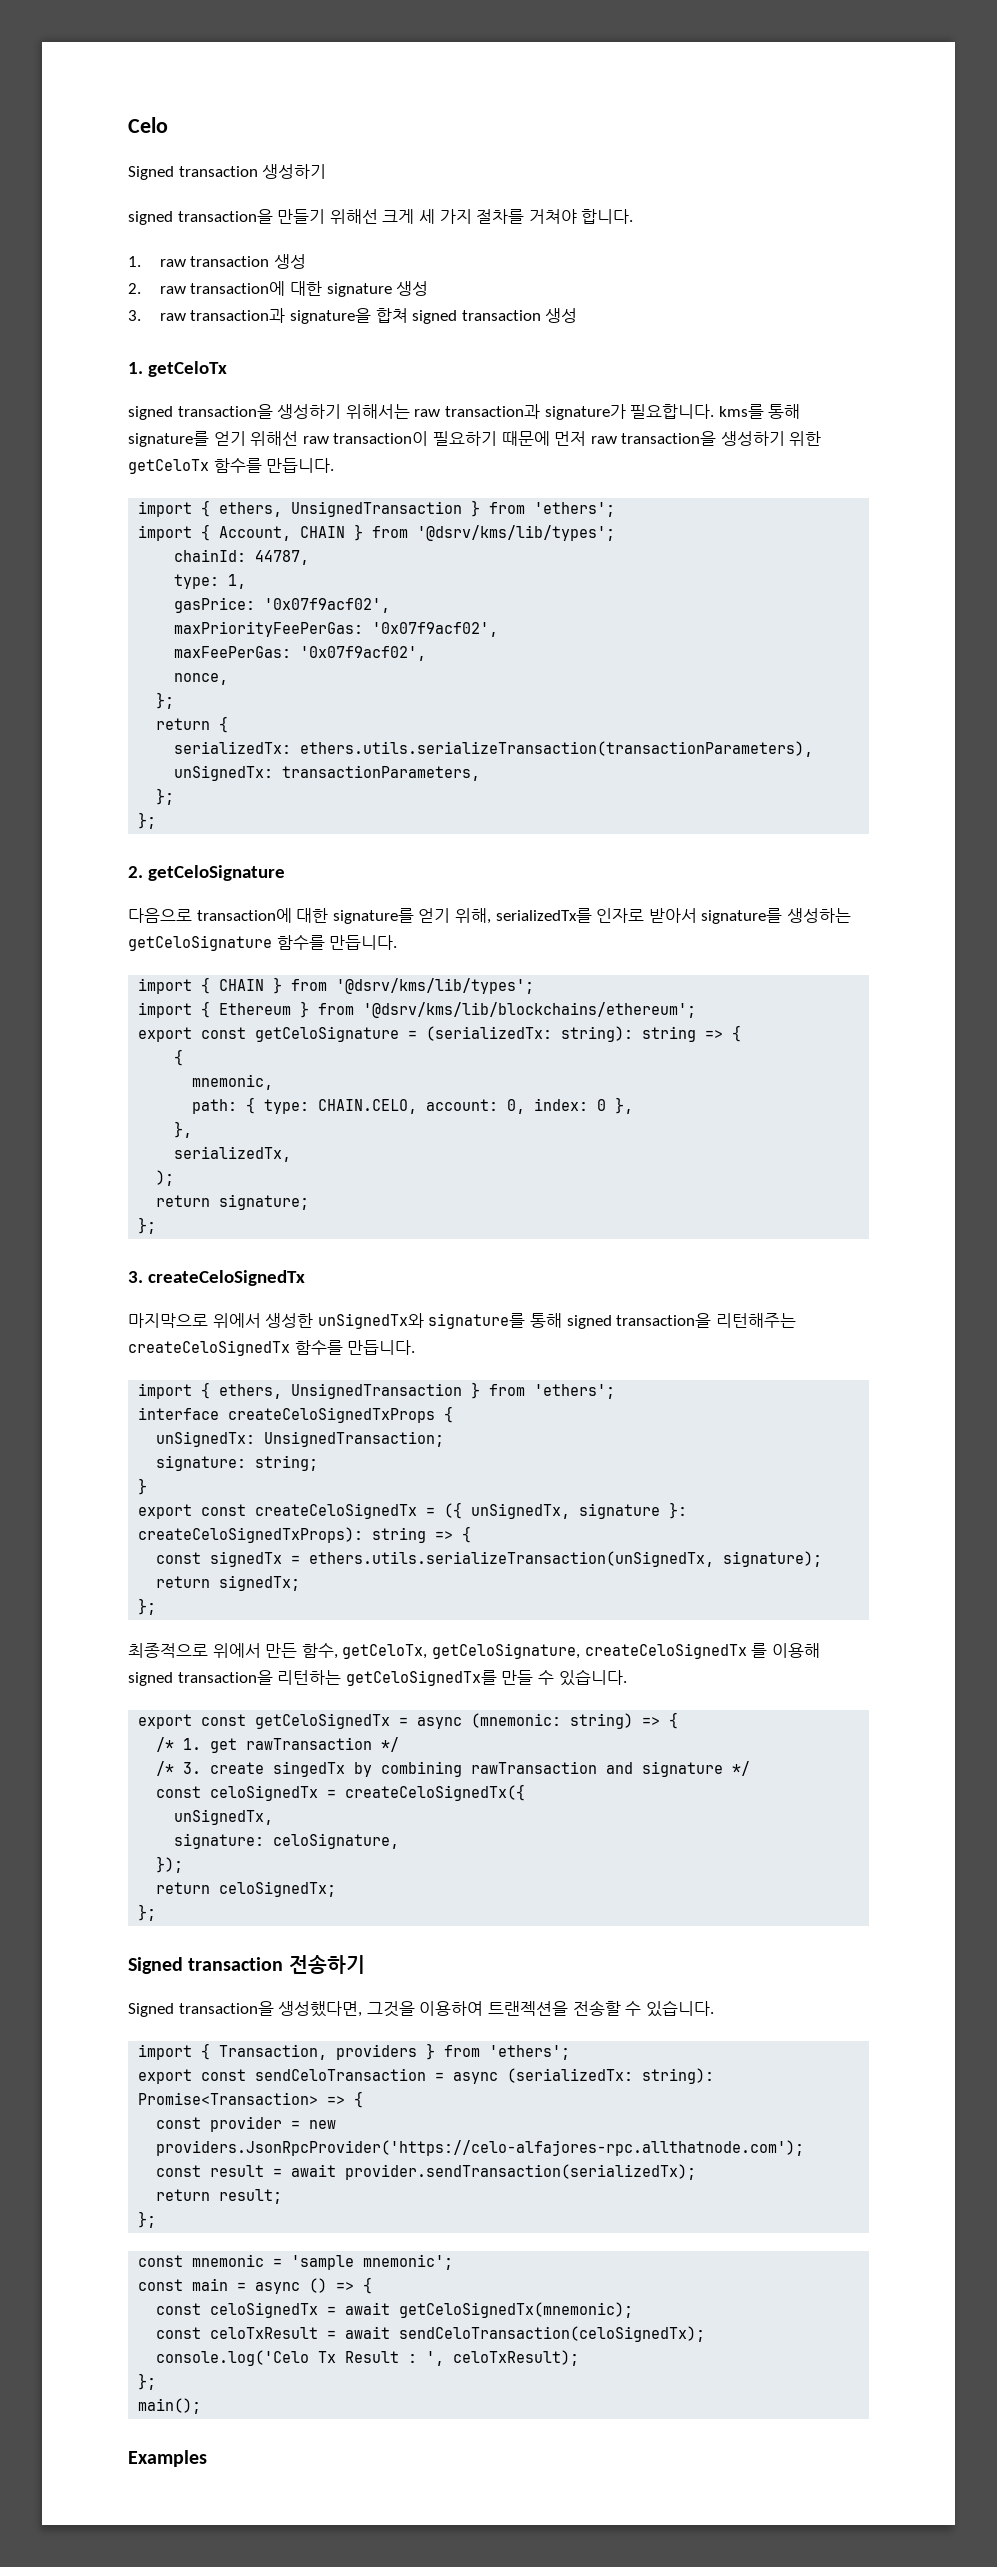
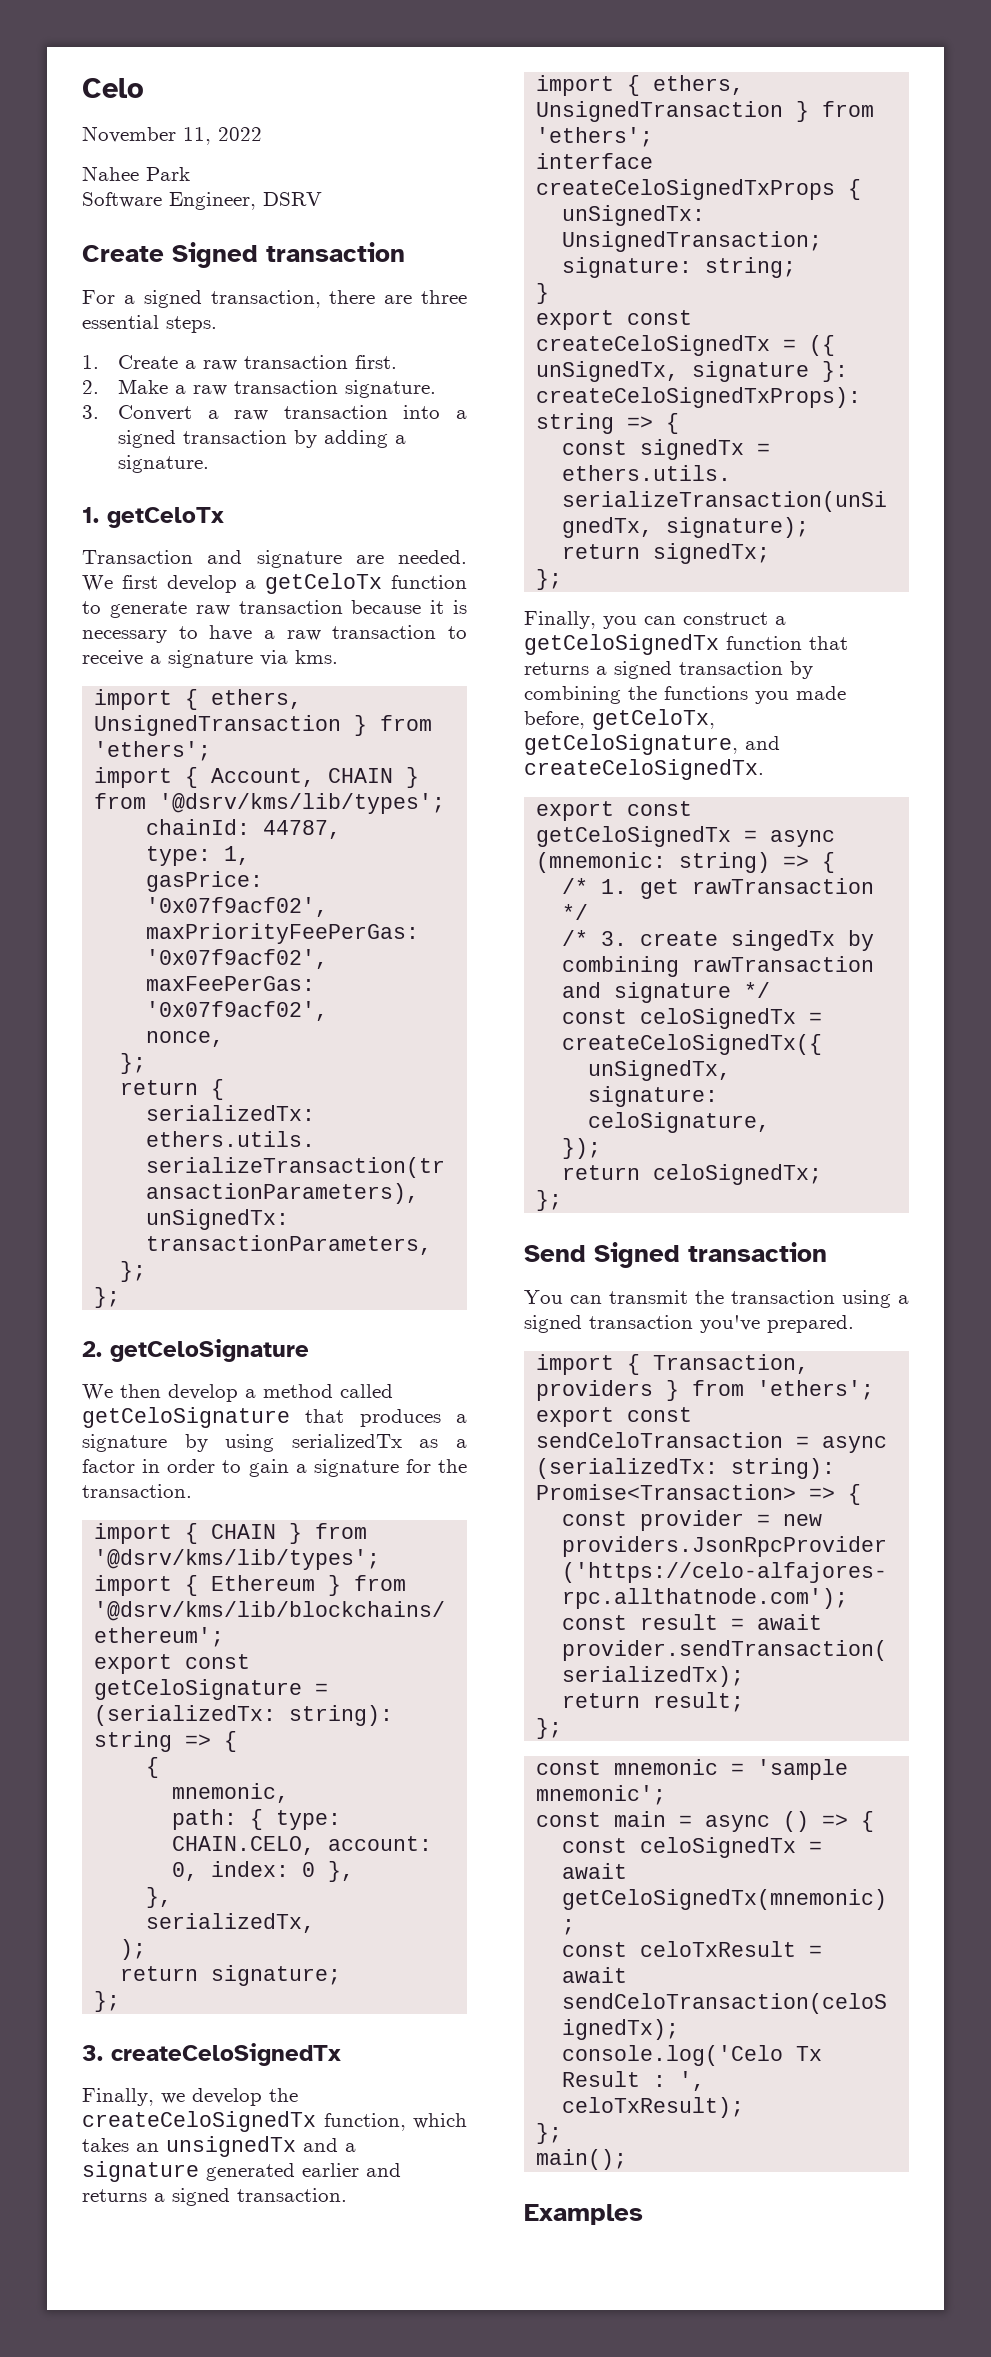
- Signed transaction 생성하기
- signed transaction을 만들기 위해선 크게 세 가지 절차를 거쳐야 합니다.
- 1. raw transaction 생성
- 2. raw transaction에 대한 signature 생성
- 3. raw transaction과 signature을 합쳐 signed transaction 생성
+ November 11, 2022
+ Nahee Park
+ Software Engineer, DSRV
+ Create Signed transaction
+ For a signed transaction, there are three essential steps.
+ 1. Create a raw transaction first.
+ 2. Make a raw transaction signature.
+ 3. Convert a raw transaction into a signed transaction by adding a signature.
  1. getCeloTx
- signed transaction을 생성하기 위해서는 raw transaction과 signature가 필요합니다. kms를 통해 signature를 얻기 위해선 raw transaction이 필요하기 때문에 먼저 raw transaction을 생성하기 위한 getCeloTx 함수를 만듭니다.
+ Transaction and signature are needed. We first develop a getCeloTx function to generate raw transaction because it is necessary to have a raw transaction to receive a signature via kms.
- 다음으로 transaction에 대한 signature를 얻기 위해, serializedTx를 인자로 받아서 signature를 생성하는 getCeloSignature 함수를 만듭니다.
+ We then develop a method called getCeloSignature that produces a signature by using serializedTx as a factor in order to gain a signature for the transaction.
- 마지막으로 위에서 생성한 unSignedTx와 signature를 통해 signed transaction을 리턴해주는 createCeloSignedTx 함수를 만듭니다.
+ Finally, we develop the createCeloSignedTx function, which takes an unsignedTx and a signature generated earlier and returns a signed transaction.
- 최종적으로 위에서 만든 함수, getCeloTx, getCeloSignature, createCeloSignedTx 를 이용해 signed transaction을 리턴하는 getCeloSignedTx를 만들 수 있습니다.
+ Finally, you can construct a getCeloSignedTx function that returns a signed transaction by combining the functions you made before, getCeloTx, getCeloSignature, and createCeloSignedTx.
- Signed transaction 전송하기
- Signed transaction을 생성했다면, 그것을 이용하여 트랜젝션을 전송할 수 있습니다.
+ Send Signed transaction
+ You can transmit the transaction using a signed transaction you've prepared.

